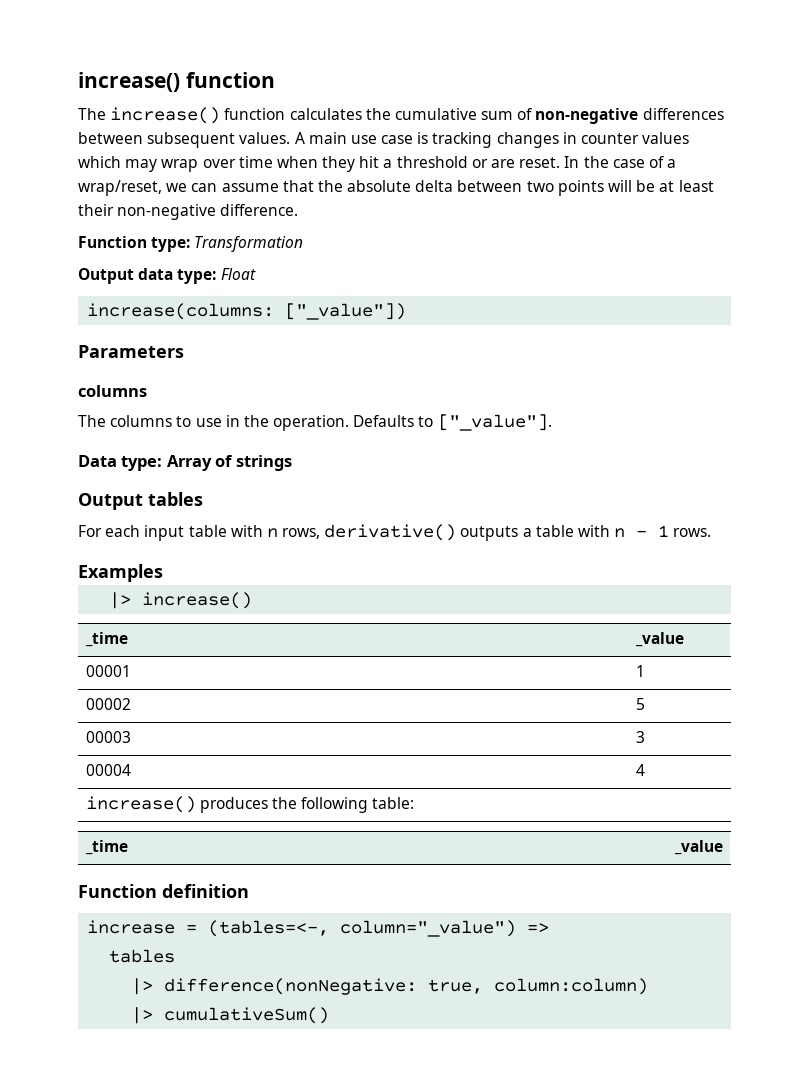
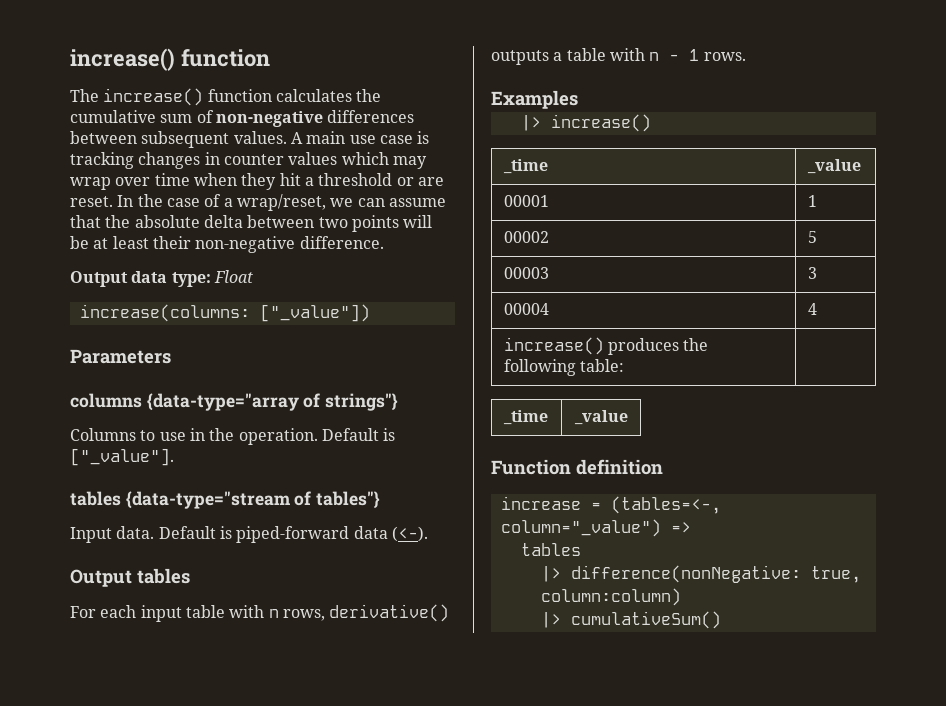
- Function type: Transformation
  Parameters
- columns
- The columns to use in the operation.
+ columns {data-type="array of strings"}
+ Columns to use in the operation.
- Defaults to ["_value"].
+ Default is ["_value"].
- Data type: Array of strings
+ tables {data-type="stream of tables"}
+ Input data. Default is piped-forward data (<-).

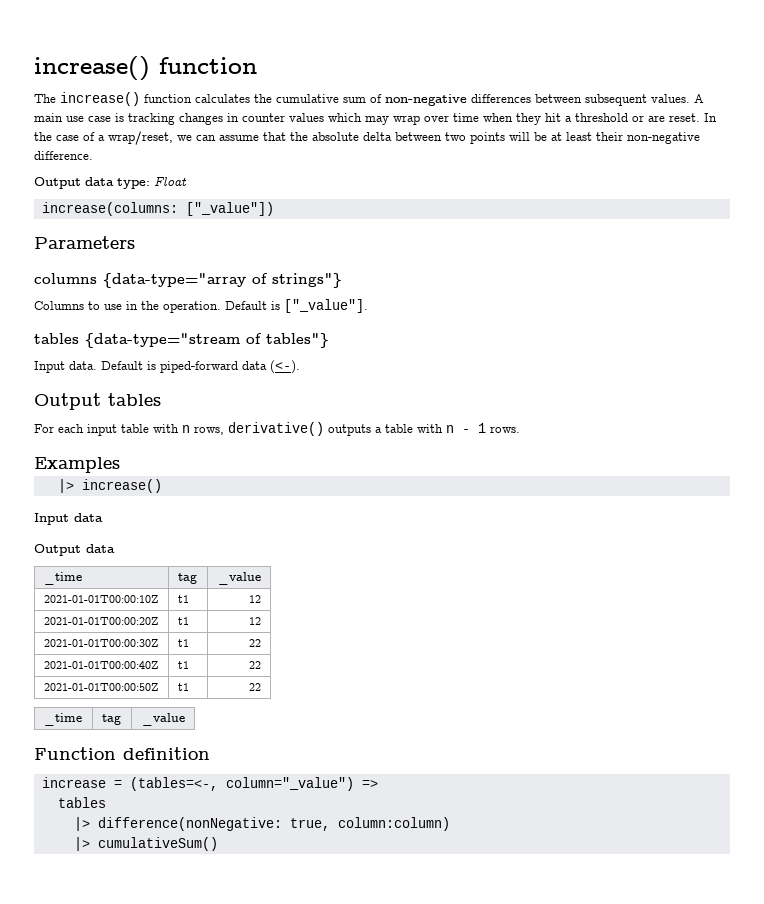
  |> increase()
- _time | _value
- 00001 | 1
- 00002 | 5
- 00003 | 3
- 00004 | 4
- increase() produces the following table: |
- _time | _value
+ Input data
+ Output data
+ _time | tag | _value
+ 2021-01-01T00:00:10Z | t1 | 12
+ 2021-01-01T00:00:20Z | t1 | 12
+ 2021-01-01T00:00:30Z | t1 | 22
+ 2021-01-01T00:00:40Z | t1 | 22
+ 2021-01-01T00:00:50Z | t1 | 22
+ _time | tag | _value

